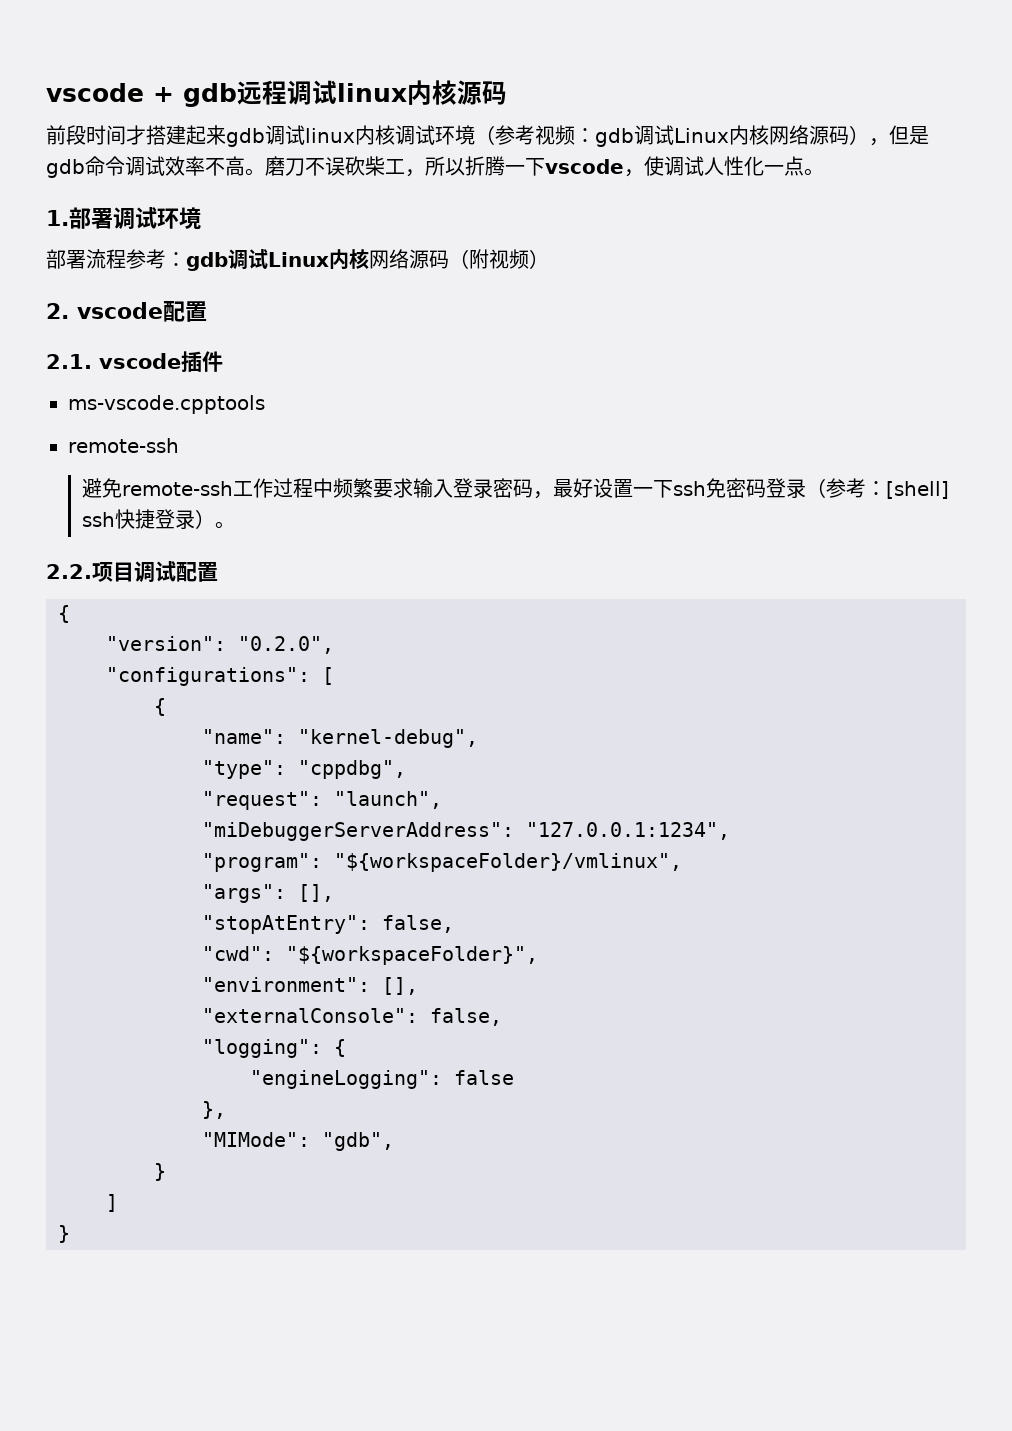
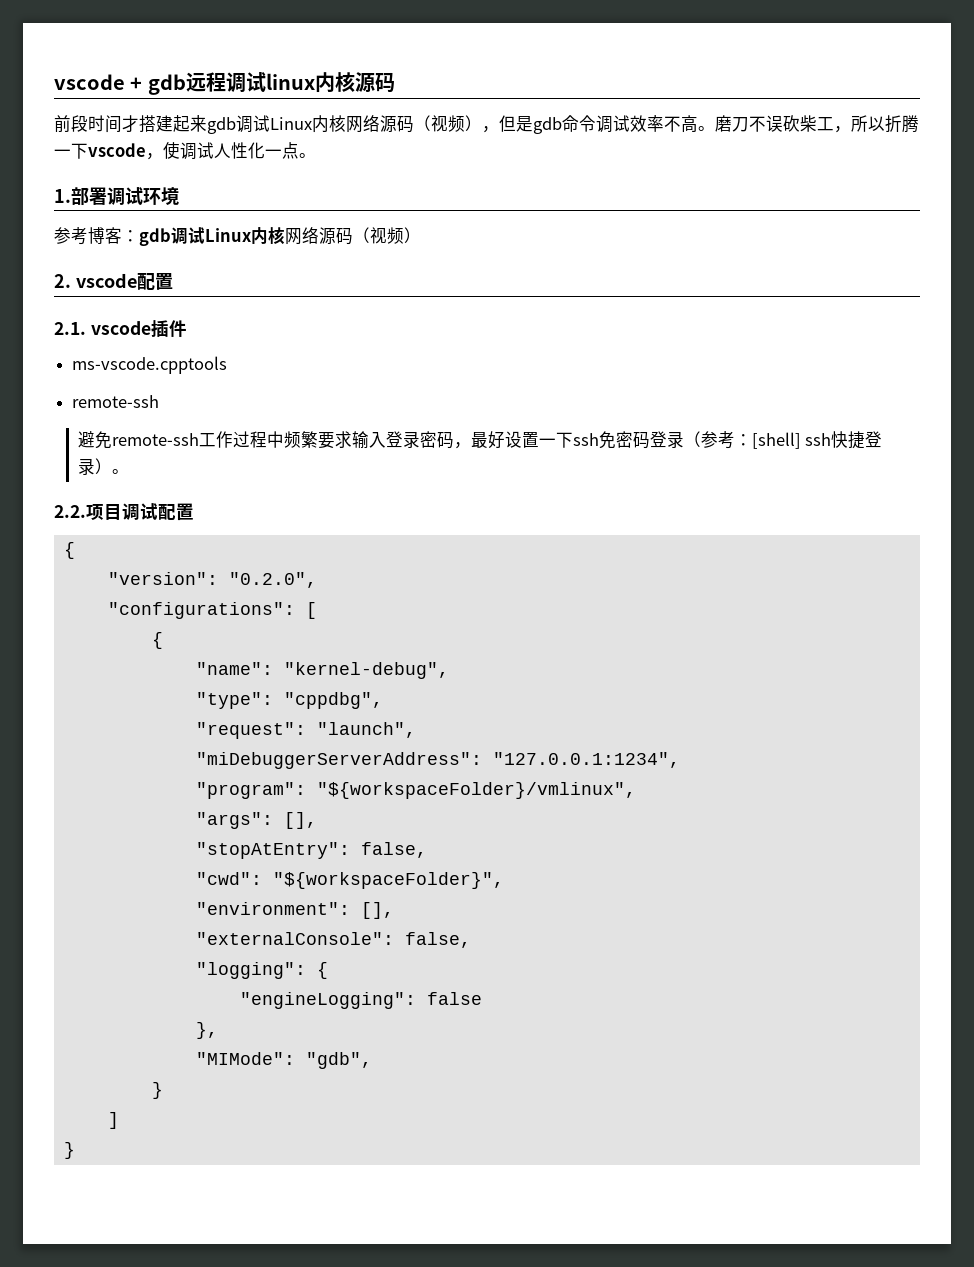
- 前段时间才搭建起来gdb调试linux内核调试环境（参考视频：gdb调试Linux内核网络源码），但是gdb命令调试效率不高。
+ 前段时间才搭建起来gdb调试Linux内核网络源码（视频），但是gdb命令调试效率不高。
- 部署流程参考：gdb调试Linux内核网络源码（附视频）
+ 参考博客：gdb调试Linux内核网络源码（视频）

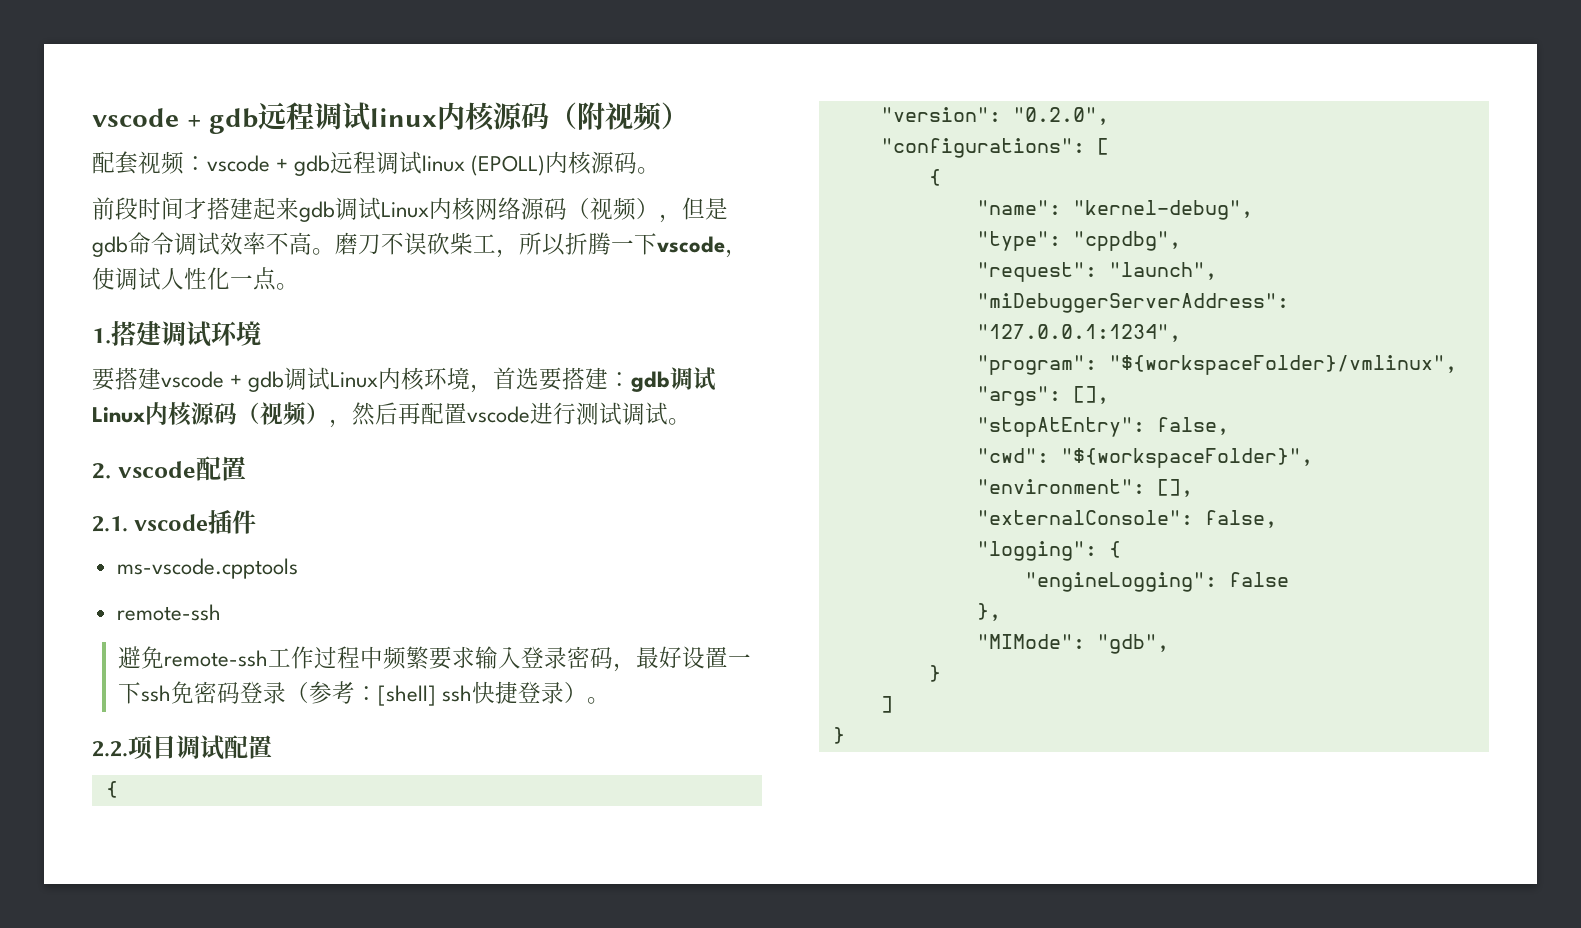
- vscode + gdb远程调试linux内核源码
+ vscode + gdb远程调试linux内核源码（附视频）
+ 配套视频：vscode + gdb远程调试linux (EPOLL)内核源码。
- 1.部署调试环境
+ 1.搭建调试环境
- 参考博客：gdb调试Linux内核网络源码（视频）
+ 要搭建vscode + gdb调试Linux内核环境，首选要搭建：gdb调试Linux内核源码（视频），然后再配置vscode进行测试调试。

